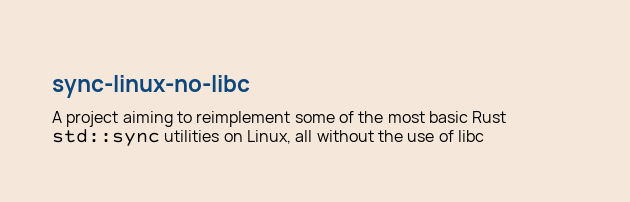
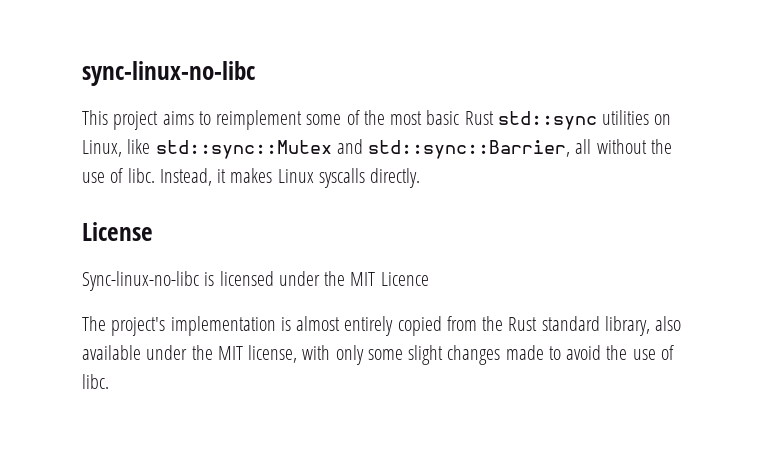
- A project aiming to reimplement some of the most basic Rust std::sync utilities on Linux, all without the use of libc
+ This project aims to reimplement some of the most basic Rust std::sync utilities on Linux, like std::sync::Mutex and std::sync::Barrier, all without the use of libc. Instead, it makes Linux syscalls directly.
+ License
+ Sync-linux-no-libc is licensed under the MIT Licence
+ The project's implementation is almost entirely copied from the Rust standard library, also available under the MIT license, with only some slight changes made to avoid the use of libc.

